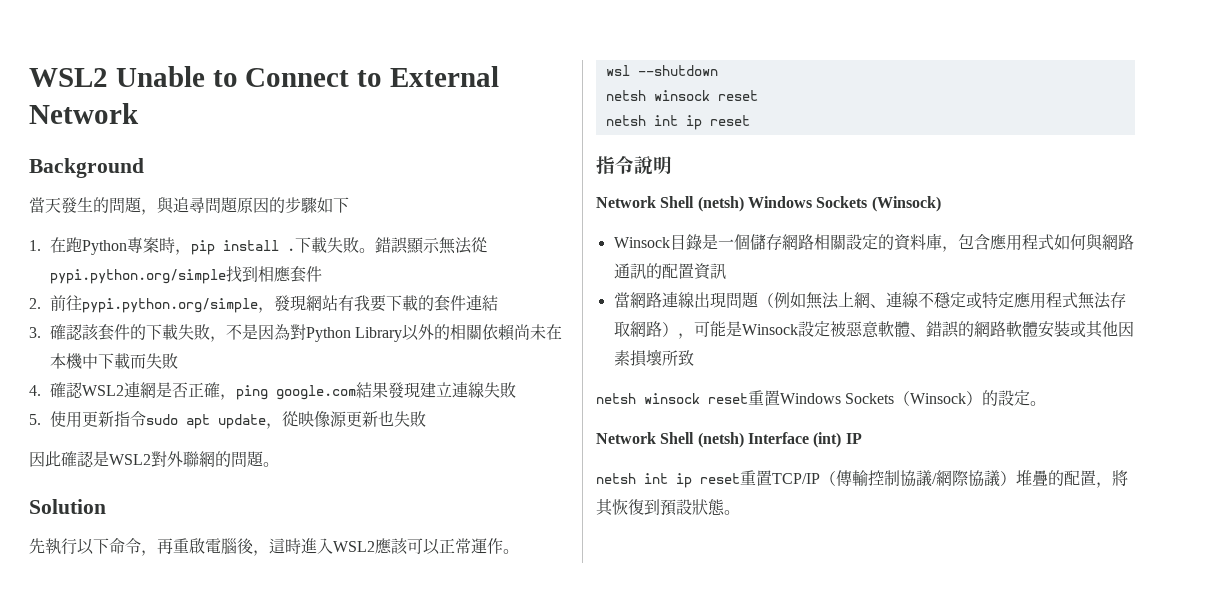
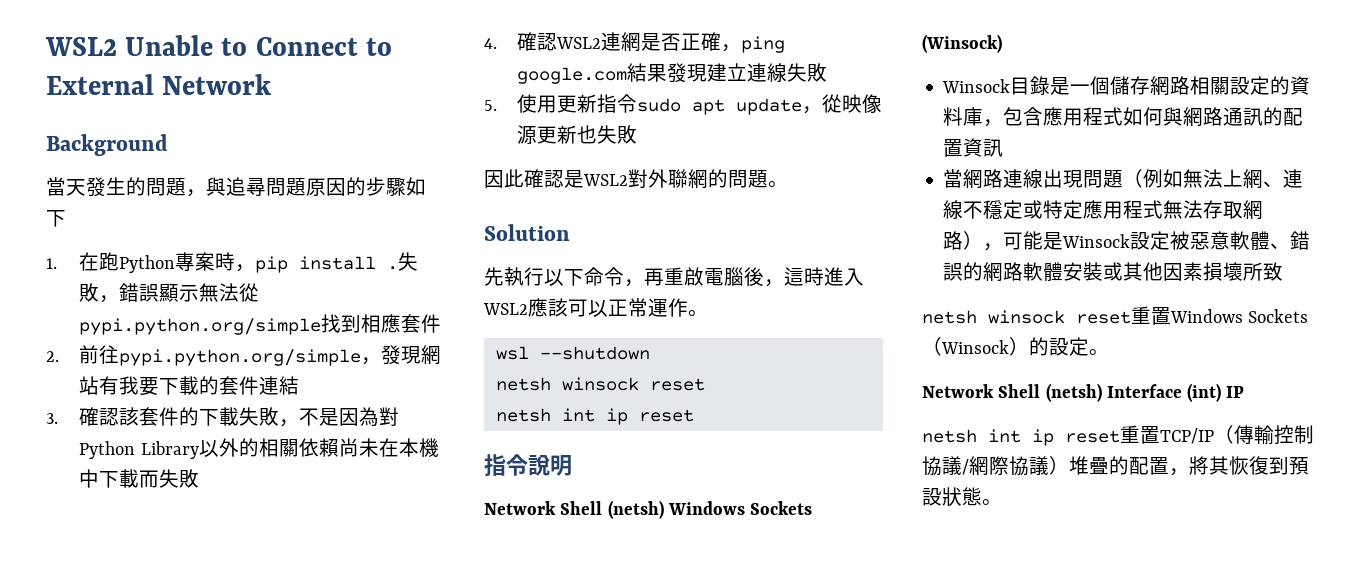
- 下載失敗。錯誤顯示無法從pypi.python.org/simple找到相應套件
+ 失敗，錯誤顯示無法從pypi.python.org/simple找到相應套件

